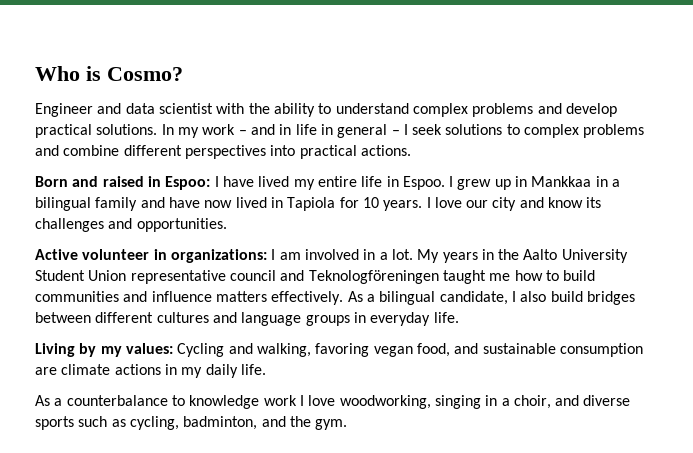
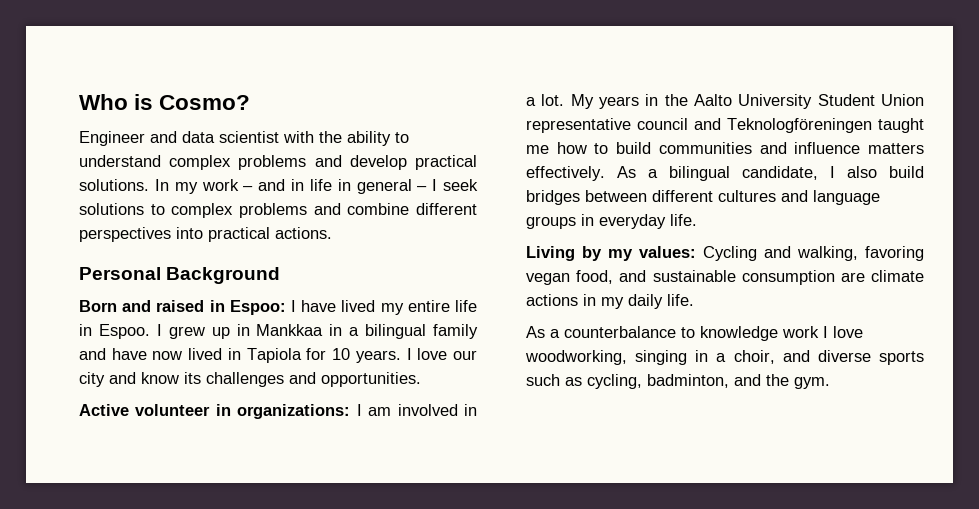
+ Personal Background

